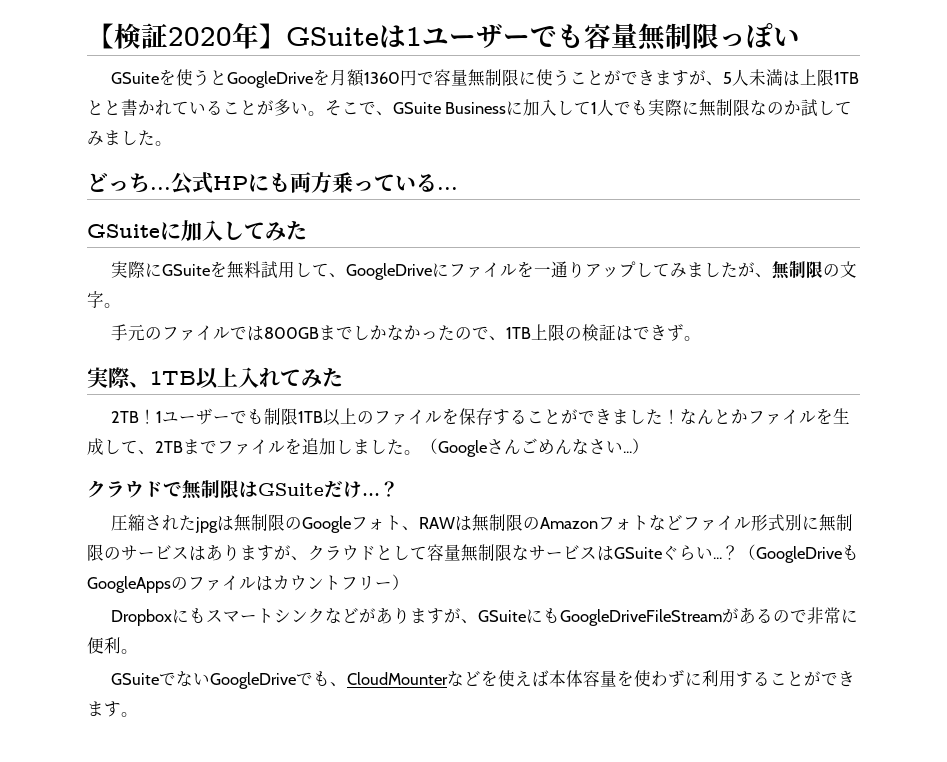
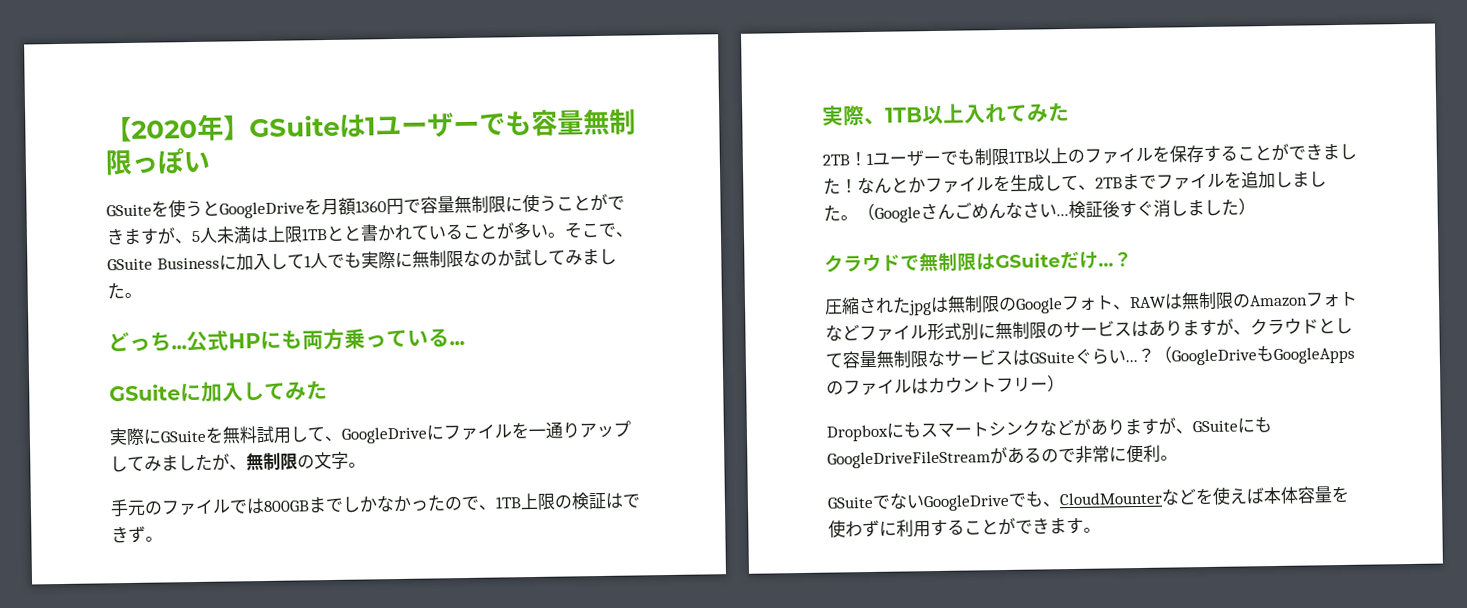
- 【検証2020年】GSuiteは1ユーザーでも容量無制限っぽい
+ 【2020年】GSuiteは1ユーザーでも容量無制限っぽい
- （Googleさんごめんなさい...）
+ （Googleさんごめんなさい...検証後すぐ消しました）

